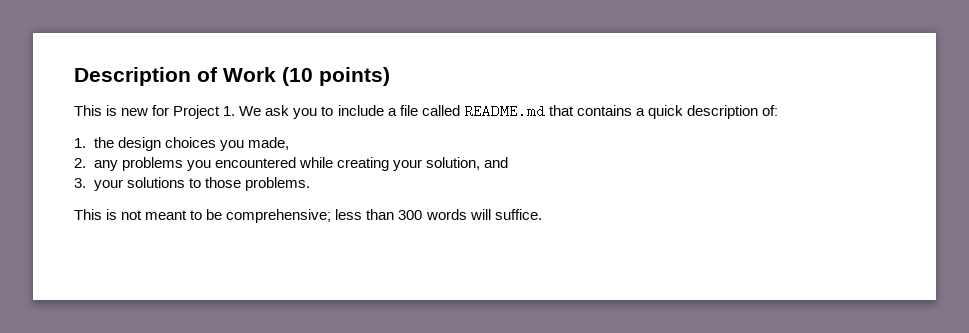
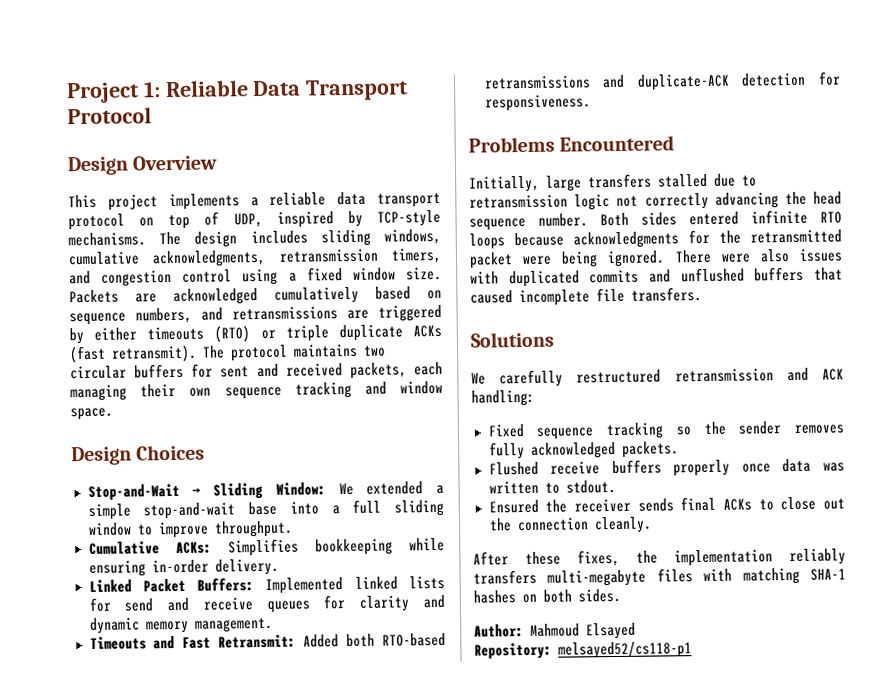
- Description of Work (10 points)
- This is new for Project 1. We ask you to include a file called README.md that contains a quick description of:
- 1. the design choices you made,
- 2. any problems you encountered while creating your solution, and
- 3. your solutions to those problems.
- This is not meant to be comprehensive; less than 300 words will suffice.
+ Project 1: Reliable Data Transport Protocol
+ Design Overview
+ This project implements a reliable data transport protocol on top of UDP, inspired by TCP-style mechanisms. The design includes sliding windows, cumulative acknowledgments, retransmission timers, and congestion control using a fixed window size. Packets are acknowledged cumulatively based on sequence numbers, and retransmissions are triggered by either timeouts (RTO) or triple duplicate ACKs (fast retransmit). The protocol maintains two circular buffers for sent and received packets, each managing their own sequence tracking and window space.
+ Design Choices
+ Stop-and-Wait → Sliding Window: We extended a simple stop-and-wait base into a full sliding window to improve throughput.
+ Cumulative ACKs: Simplifies bookkeeping while ensuring in-order delivery.
+ Linked Packet Buffers: Implemented linked lists for send and receive queues for clarity and dynamic memory management.
+ Timeouts and Fast Retransmit: Added both RTO-based retransmissions and duplicate-ACK detection for responsiveness.
+ Problems Encountered
+ Initially, large transfers stalled due to retransmission logic not correctly advancing the head sequence number. Both sides entered infinite RTO loops because acknowledgments for the retransmitted packet were being ignored. There were also issues with duplicated commits and unflushed buffers that caused incomplete file transfers.
+ Solutions
+ We carefully restructured retransmission and ACK handling:
+ Fixed sequence tracking so the sender removes fully acknowledged packets.
+ Flushed receive buffers properly once data was written to stdout.
+ Ensured the receiver sends final ACKs to close out the connection cleanly.
+ After these fixes, the implementation reliably transfers multi-megabyte files with matching SHA-1 hashes on both sides.
+ Author: Mahmoud Elsayed
+ Repository: melsayed52/cs118-p1

